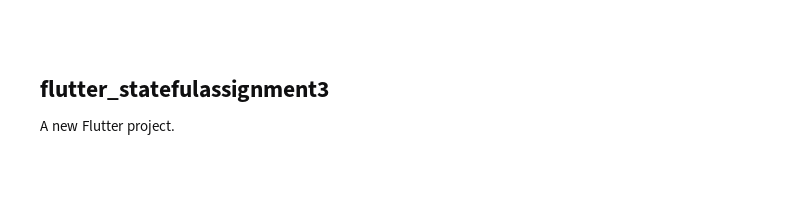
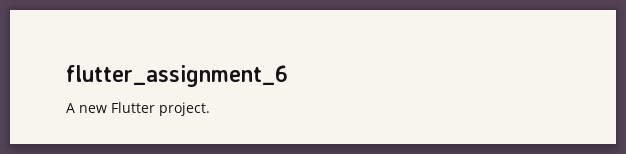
- flutter_statefulassignment3
+ flutter_assignment_6

